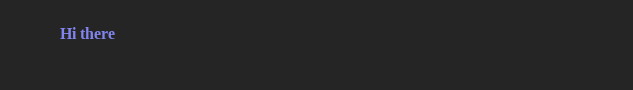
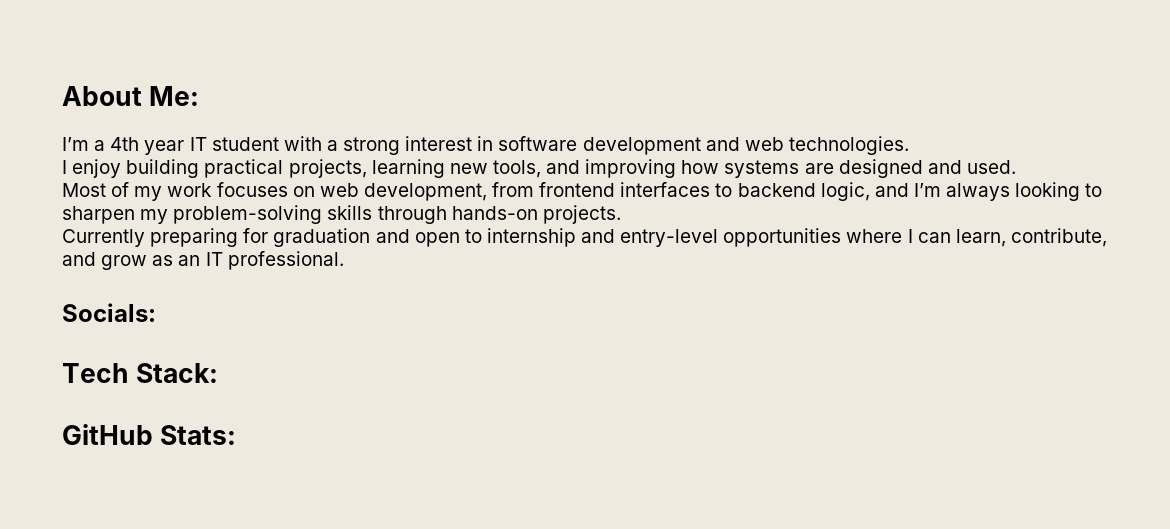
- Hi there
+ About Me:
+ I’m a 4th year IT student with a strong interest in software development and web technologies.
+ I enjoy building practical projects, learning new tools, and improving how systems are designed and used.
+ Most of my work focuses on web development, from frontend interfaces to backend logic, and I’m always looking to sharpen my problem-solving skills through hands-on projects.
+ Currently preparing for graduation and open to internship and entry-level opportunities where I can learn, contribute, and grow as an IT professional.
+ Socials:
+ Tech Stack:
+ GitHub Stats:

